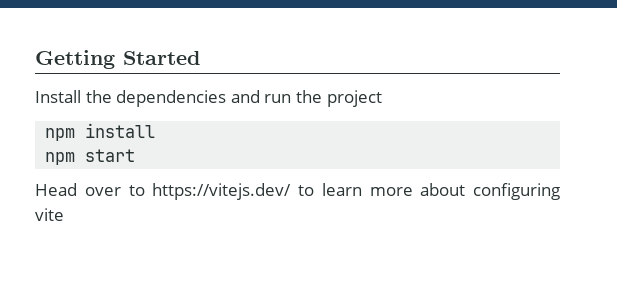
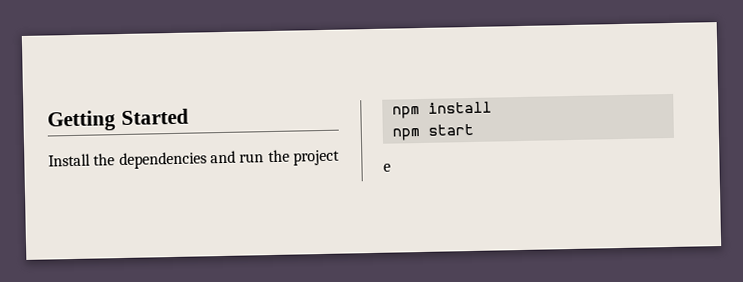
- Head over to https://vitejs.dev/ to learn more about configuring vite
+ e

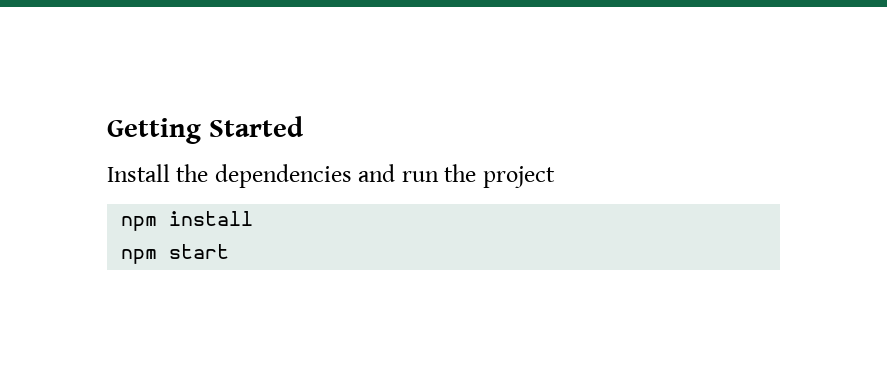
- e

